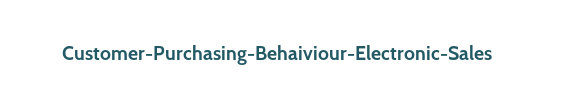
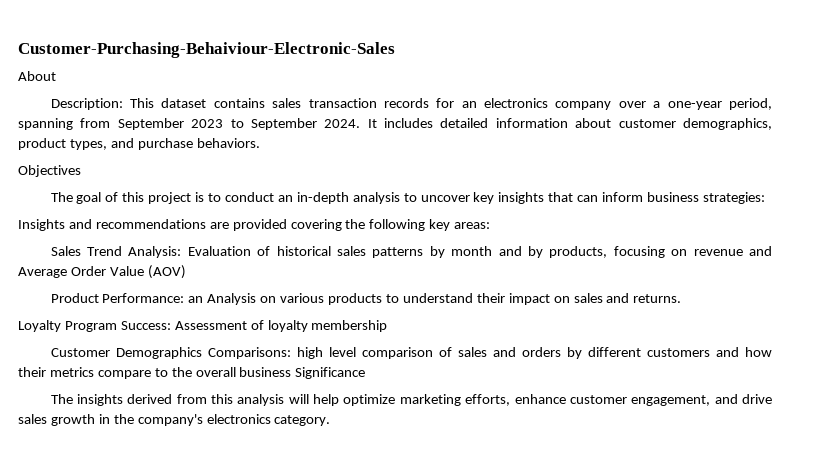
+ About
+ Description: This dataset contains sales transaction records for an electronics company over a one-year period, spanning from September 2023 to September 2024. It includes detailed information about customer demographics, product types, and purchase behaviors.
+ Objectives
+ The goal of this project is to conduct an in-depth analysis to uncover key insights that can inform business strategies:
+ Insights and recommendations are provided covering the following key areas:
+ Sales Trend Analysis: Evaluation of historical sales patterns by month and by products, focusing on revenue and Average Order Value (AOV)
+ Product Performance: an Analysis on various products to understand their impact on sales and returns.
+ Loyalty Program Success: Assessment of loyalty membership
+ Customer Demographics Comparisons: high level comparison of sales and orders by different customers and how their metrics compare to the overall business Significance
+ The insights derived from this analysis will help optimize marketing efforts, enhance customer engagement, and drive sales growth in the company's electronics category.

